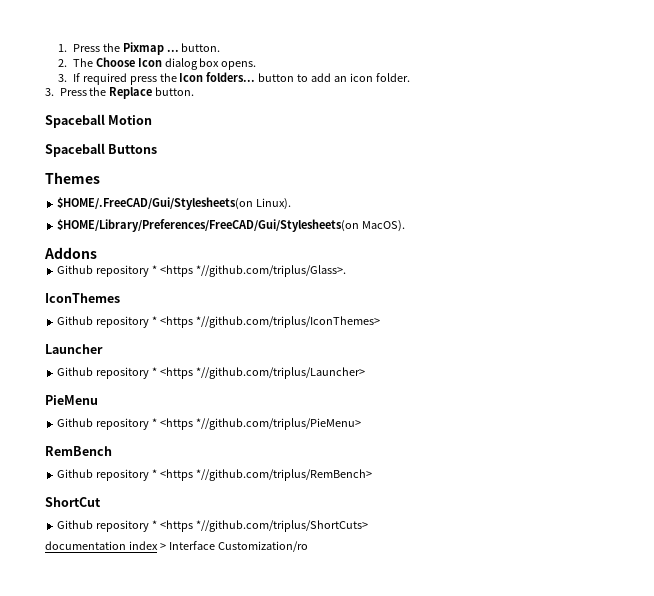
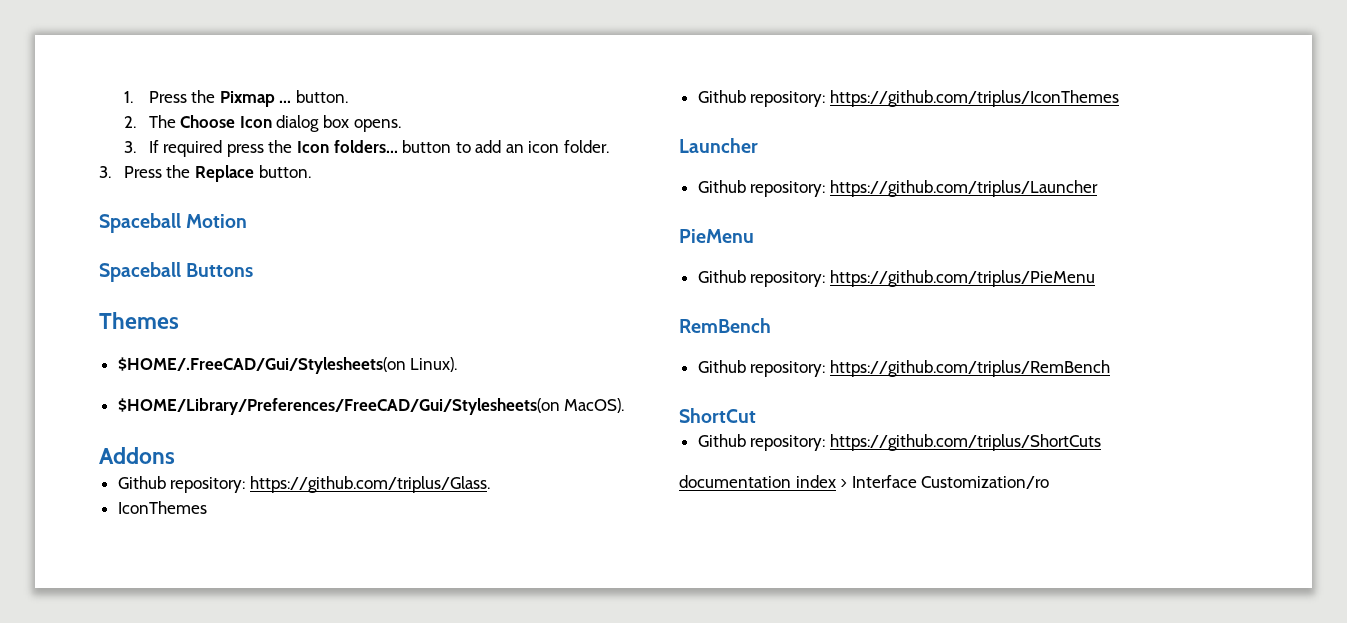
- Github repository * <https *//github.com/triplus/Glass>.
+ Github repository: https://github.com/triplus/Glass.
  IconThemes
- Github repository * <https *//github.com/triplus/IconThemes>
+ Github repository: https://github.com/triplus/IconThemes
  Launcher
- Github repository * <https *//github.com/triplus/Launcher>
+ Github repository: https://github.com/triplus/Launcher
  PieMenu
- Github repository * <https *//github.com/triplus/PieMenu>
+ Github repository: https://github.com/triplus/PieMenu
  RemBench
- Github repository * <https *//github.com/triplus/RemBench>
+ Github repository: https://github.com/triplus/RemBench
  ShortCut
- Github repository * <https *//github.com/triplus/ShortCuts>
+ Github repository: https://github.com/triplus/ShortCuts

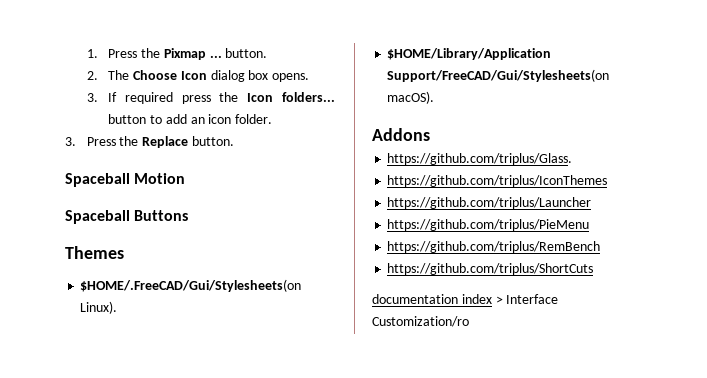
- $HOME/Library/Preferences/FreeCAD/Gui/Stylesheets(on MacOS).
+ $HOME/Library/Application Support/FreeCAD/Gui/Stylesheets(on macOS).
- Github repository: https://github.com/triplus/Glass.
+ https://github.com/triplus/Glass.
- IconThemes
- Github repository: https://github.com/triplus/IconThemes
- Launcher
- Github repository: https://github.com/triplus/Launcher
- PieMenu
- Github repository: https://github.com/triplus/PieMenu
- RemBench
- Github repository: https://github.com/triplus/RemBench
- ShortCut
- Github repository: https://github.com/triplus/ShortCuts
+ https://github.com/triplus/IconThemes
+ https://github.com/triplus/Launcher
+ https://github.com/triplus/PieMenu
+ https://github.com/triplus/RemBench
+ https://github.com/triplus/ShortCuts

